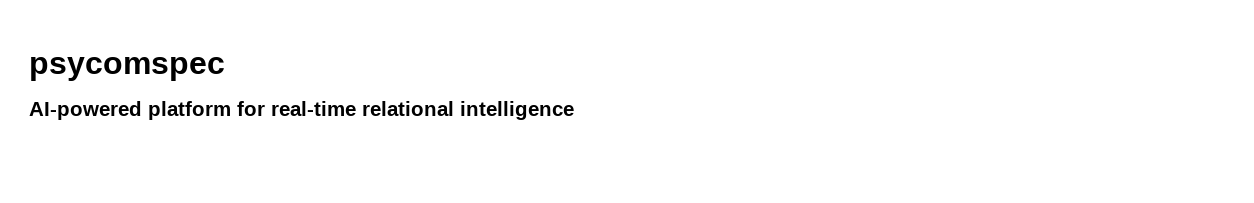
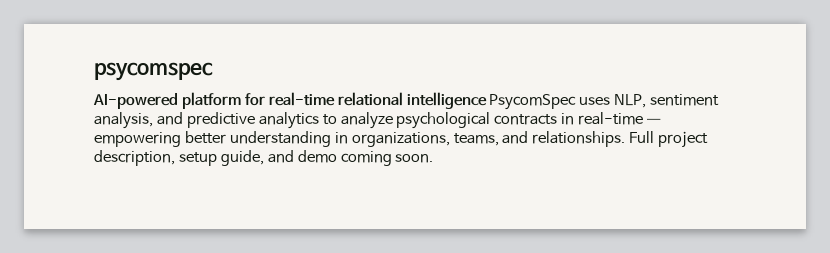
- AI-powered platform for real-time relational intelligence
+ AI-powered platform for real-time relational intelligence PsycomSpec uses NLP, sentiment analysis, and predictive analytics to analyze psychological contracts in real-time — empowering better understanding in organizations, teams, and relationships. Full project description, setup guide, and demo coming soon.

